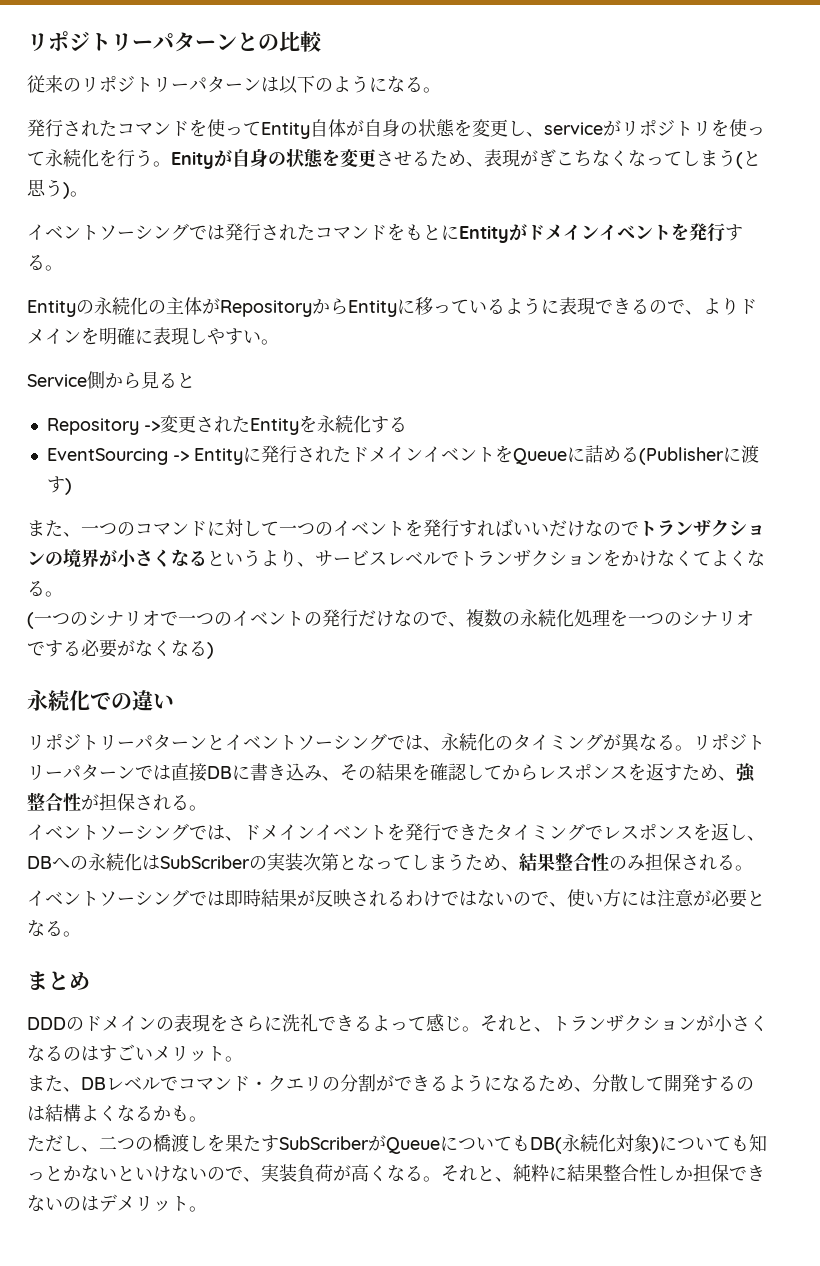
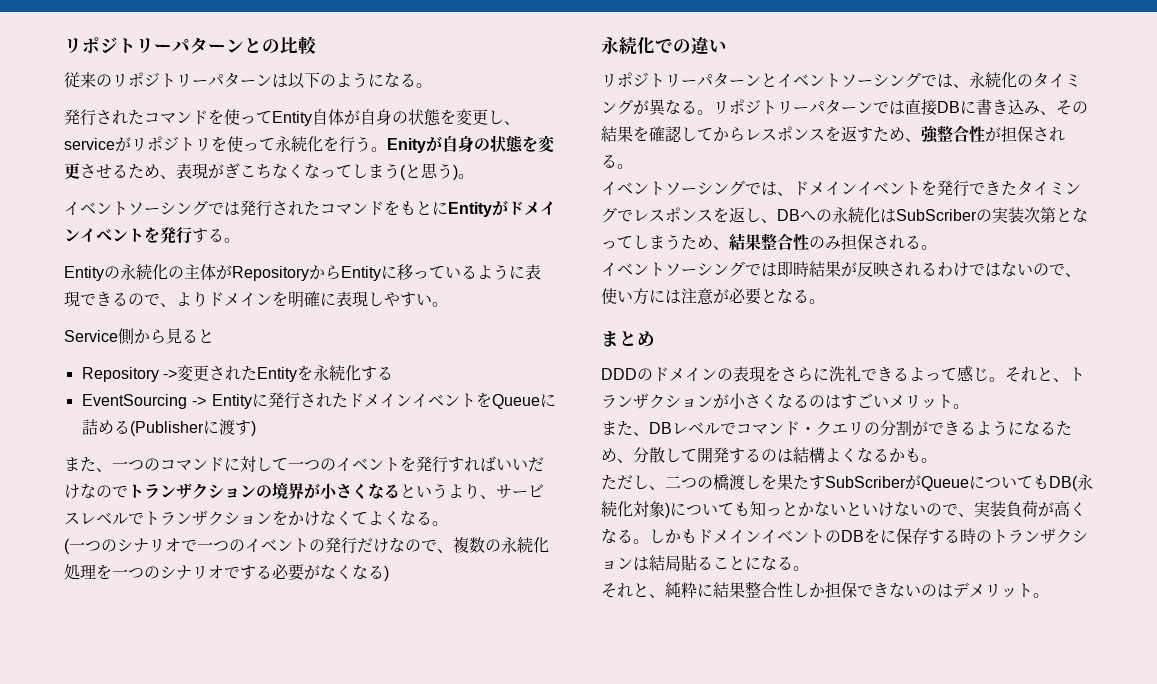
- ただし、二つの橋渡しを果たすSubScriberがQueueについてもDB(永続化対象)についても知っとかないといけないので、実装負荷が高くなる。それと、純粋に結果整合性しか担保できないのはデメリット。
+ ただし、二つの橋渡しを果たすSubScriberがQueueについてもDB(永続化対象)についても知っとかないといけないので、実装負荷が高くなる。しかもドメインイベントのDBをに保存する時のトランザクションは結局貼ることになる。
+ それと、純粋に結果整合性しか担保できないのはデメリット。

